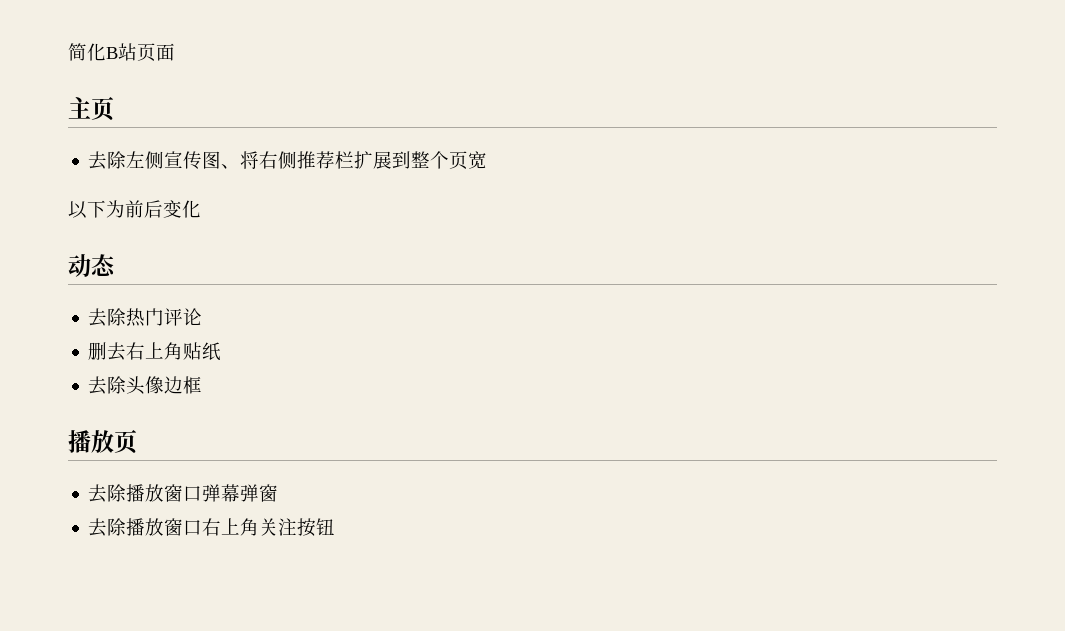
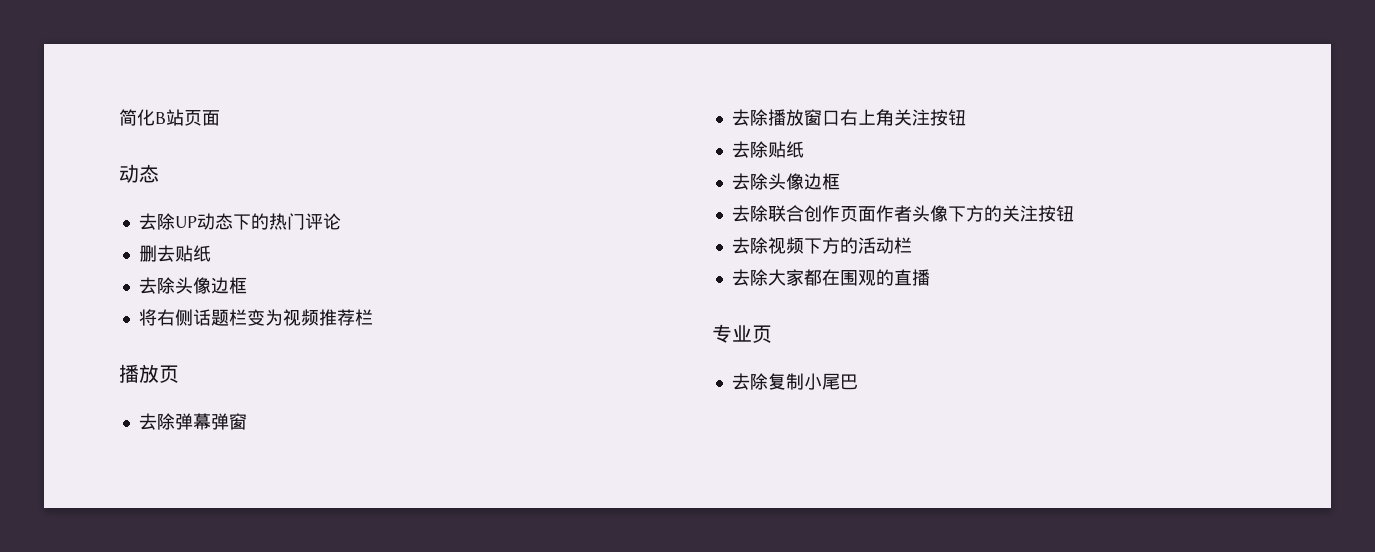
- 主页
- 去除左侧宣传图、将右侧推荐栏扩展到整个页宽
- 以下为前后变化
- 去除热门评论
+ 去除UP动态下的热门评论
- 删去右上角贴纸
+ 删去贴纸
  去除头像边框
+ 将右侧话题栏变为视频推荐栏
- 去除播放窗口弹幕弹窗
+ 去除弹幕弹窗
+ 去除贴纸
+ 去除头像边框
+ 去除联合创作页面作者头像下方的关注按钮
+ 去除视频下方的活动栏
+ 去除大家都在围观的直播
+ 专业页
+ 去除复制小尾巴

